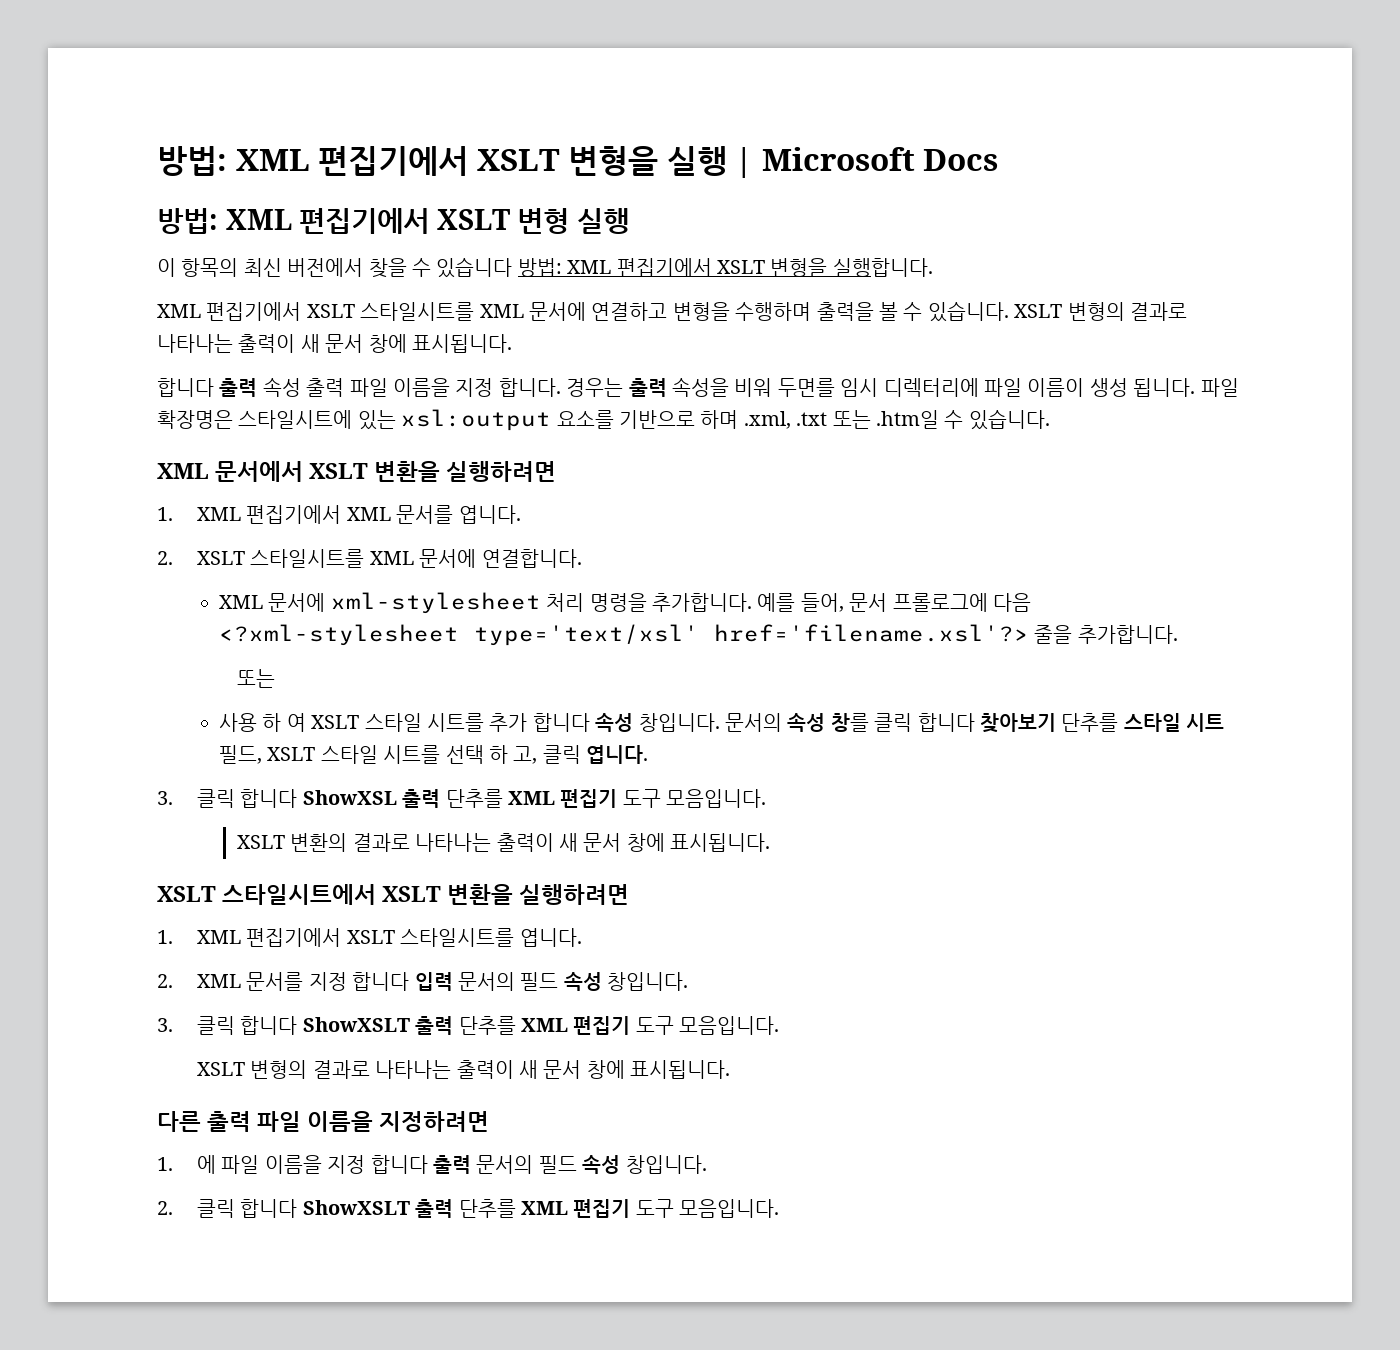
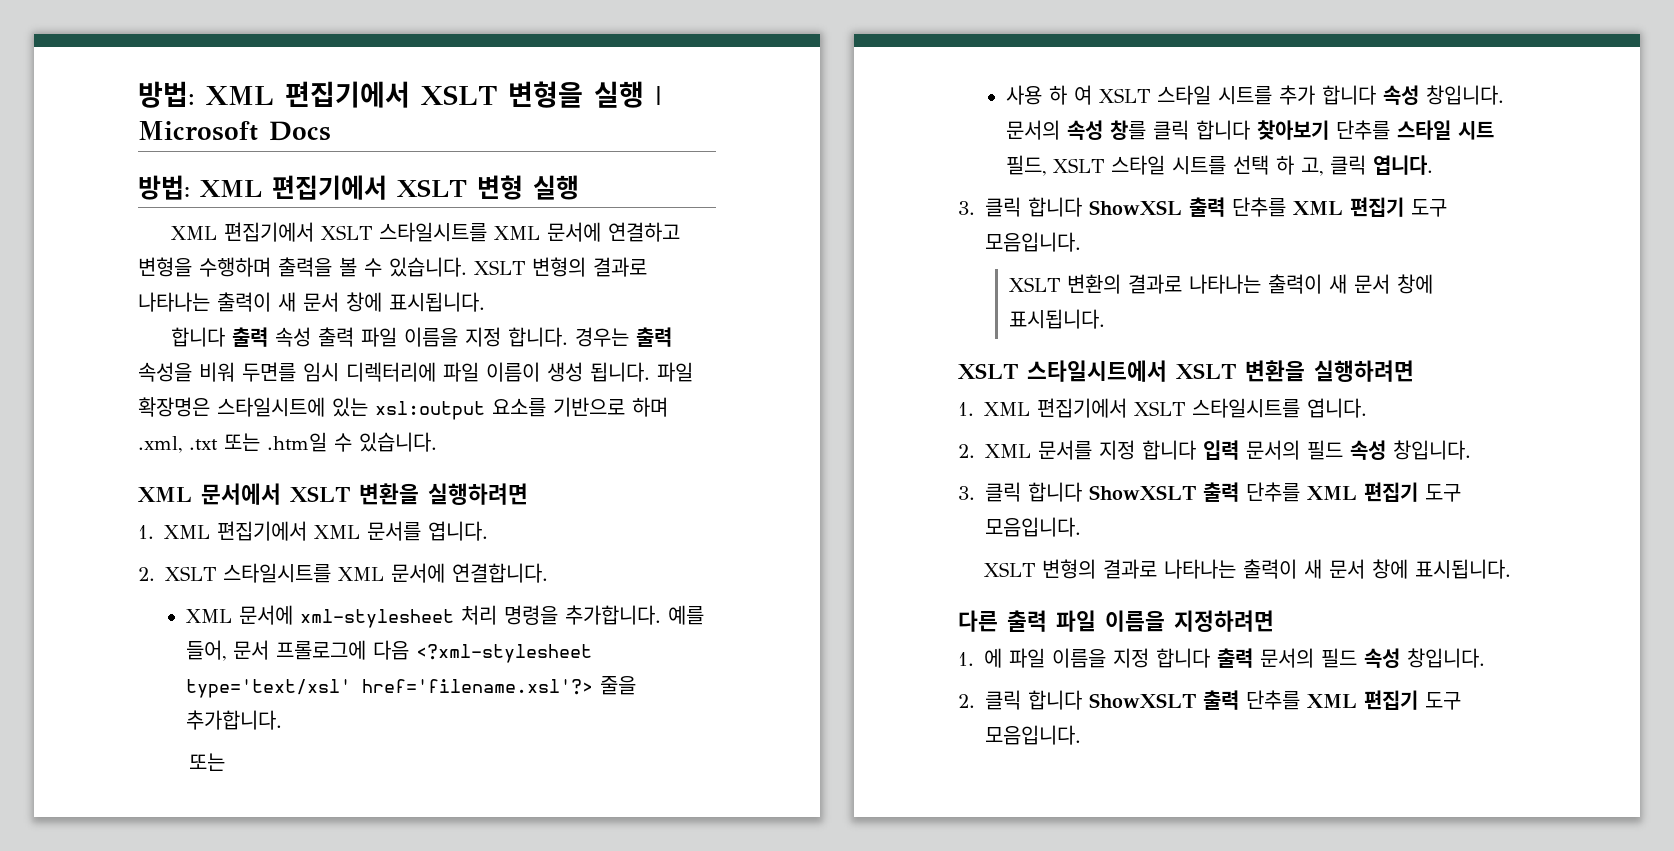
- 이 항목의 최신 버전에서 찾을 수 있습니다 방법: XML 편집기에서 XSLT 변형을 실행합니다.

